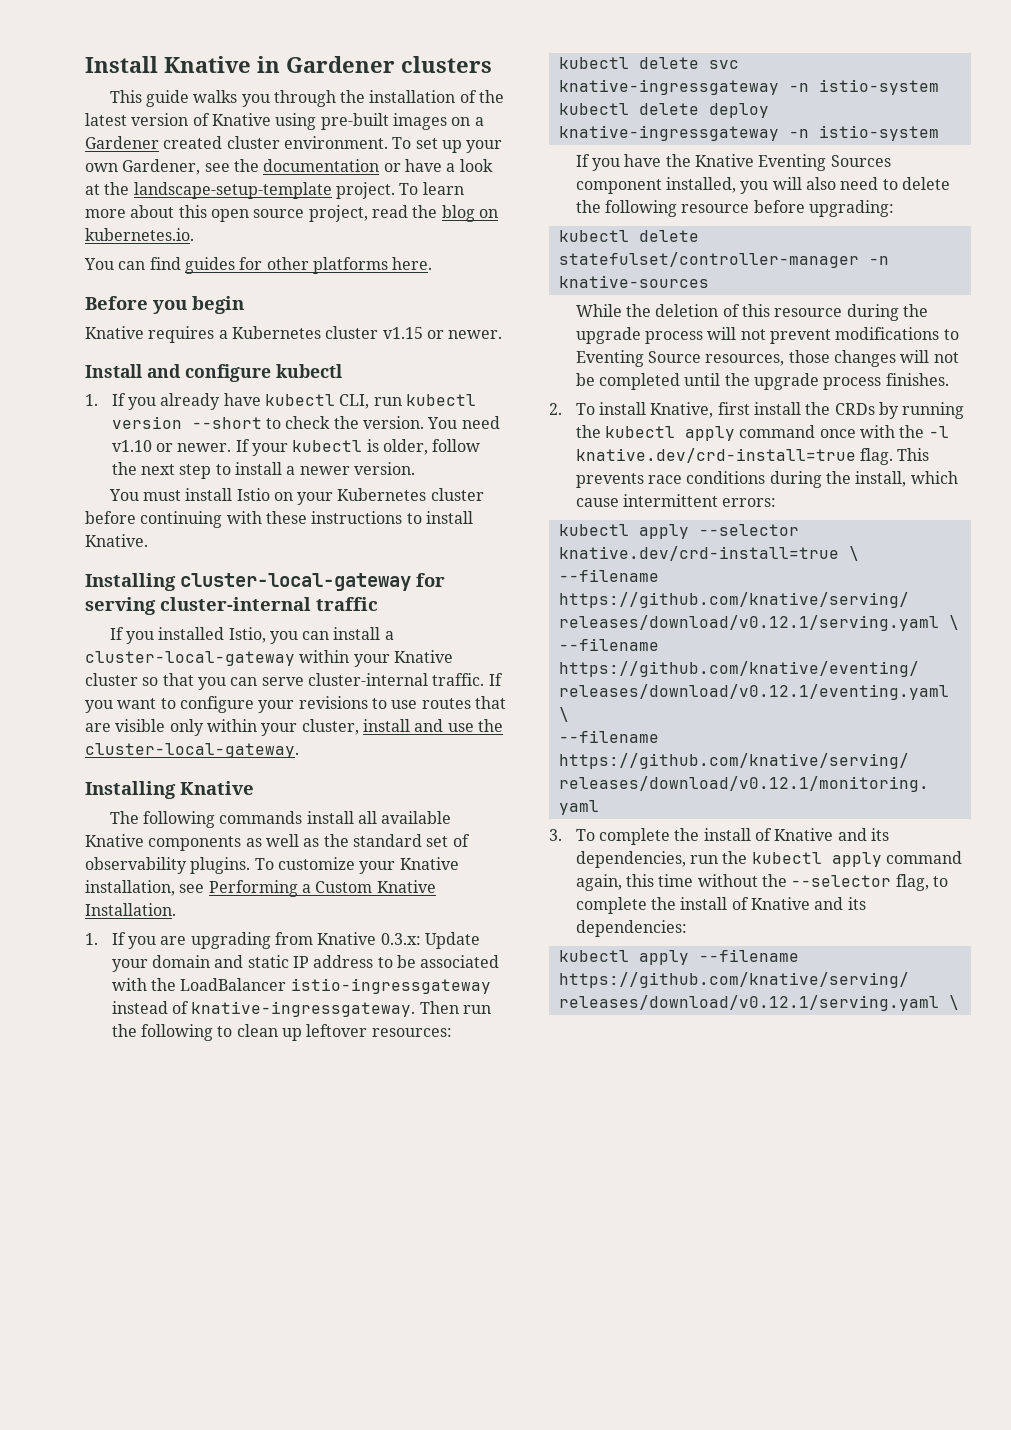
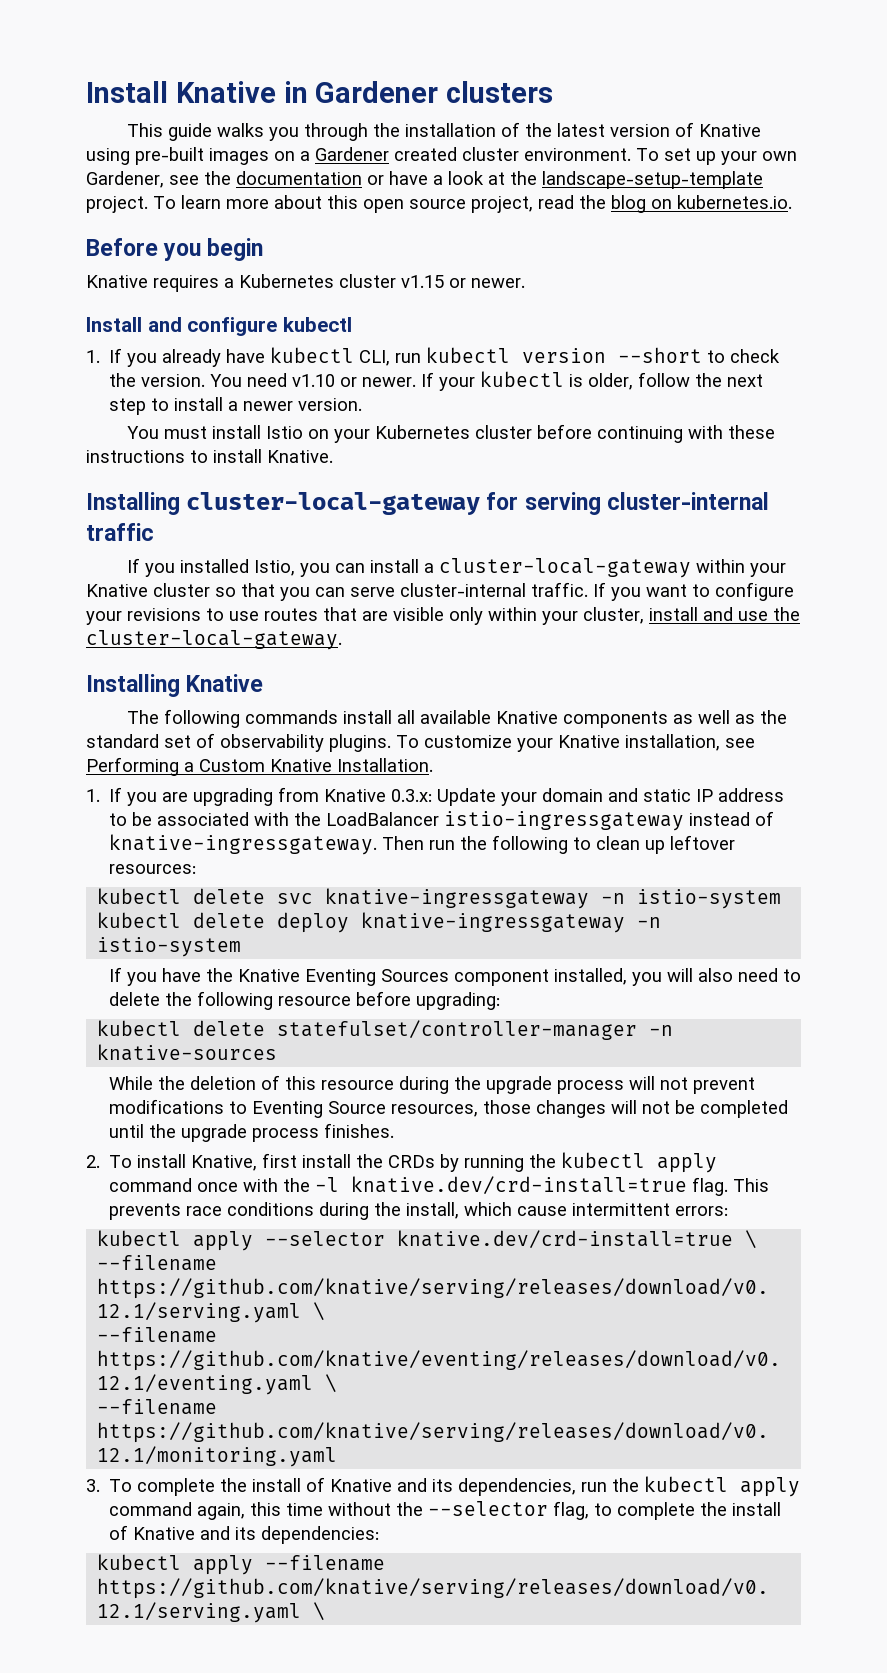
- You can find guides for other platforms here.

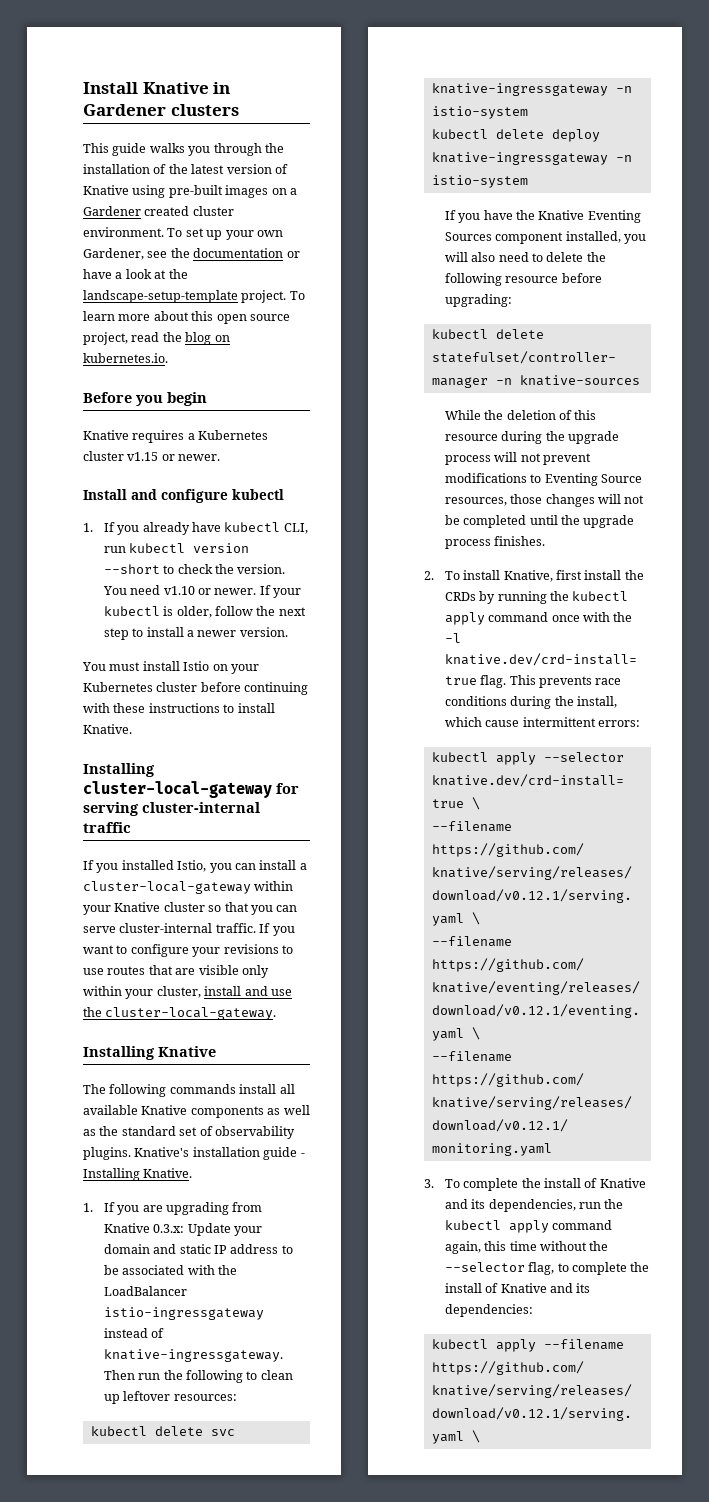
- To customize your Knative installation, see Performing a Custom Knative Installation.
+ Knative's installation guide - Installing Knative.

